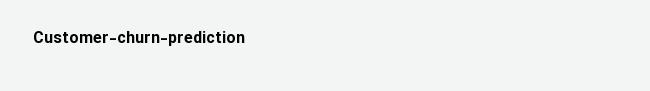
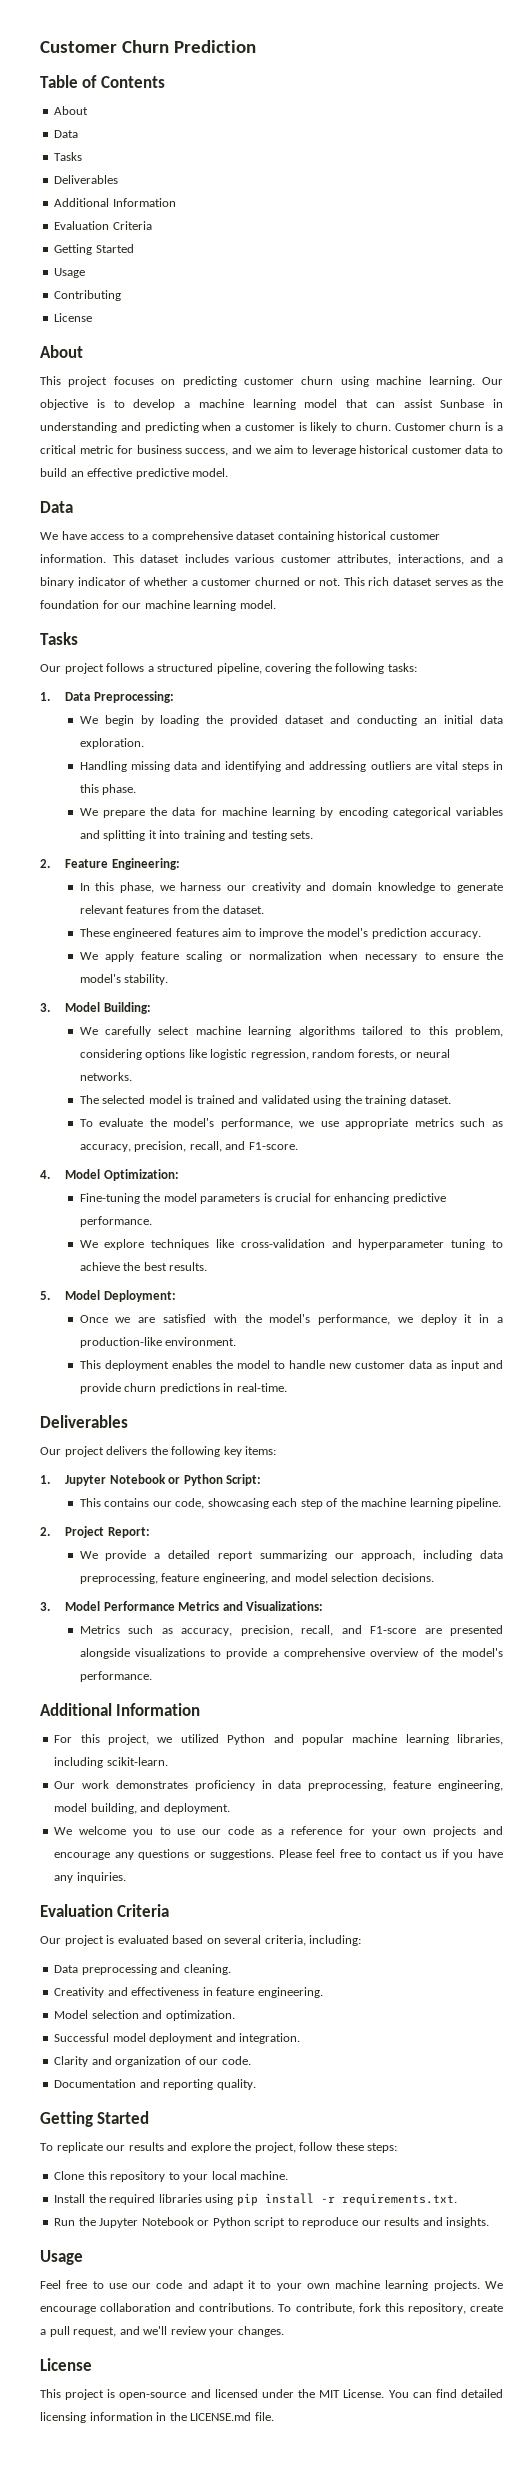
- Customer-churn-prediction
+ Customer Churn Prediction
+ Table of Contents
+ About
+ Data
+ Tasks
+ Deliverables
+ Additional Information
+ Evaluation Criteria
+ Getting Started
+ Usage
+ Contributing
+ License
+ About
+ This project focuses on predicting customer churn using machine learning. Our objective is to develop a machine learning model that can assist Sunbase in understanding and predicting when a customer is likely to churn. Customer churn is a critical metric for business success, and we aim to leverage historical customer data to build an effective predictive model.
+ Data
+ We have access to a comprehensive dataset containing historical customer information. This dataset includes various customer attributes, interactions, and a binary indicator of whether a customer churned or not. This rich dataset serves as the foundation for our machine learning model.
+ Tasks
+ Our project follows a structured pipeline, covering the following tasks:
+ 1. Data Preprocessing:
+ We begin by loading the provided dataset and conducting an initial data exploration.
+ Handling missing data and identifying and addressing outliers are vital steps in this phase.
+ We prepare the data for machine learning by encoding categorical variables and splitting it into training and testing sets.
+ 2. Feature Engineering:
+ In this phase, we harness our creativity and domain knowledge to generate relevant features from the dataset.
+ These engineered features aim to improve the model's prediction accuracy.
+ We apply feature scaling or normalization when necessary to ensure the model's stability.
+ 3. Model Building:
+ We carefully select machine learning algorithms tailored to this problem, considering options like logistic regression, random forests, or neural networks.
+ The selected model is trained and validated using the training dataset.
+ To evaluate the model's performance, we use appropriate metrics such as accuracy, precision, recall, and F1-score.
+ 4. Model Optimization:
+ Fine-tuning the model parameters is crucial for enhancing predictive performance.
+ We explore techniques like cross-validation and hyperparameter tuning to achieve the best results.
+ 5. Model Deployment:
+ Once we are satisfied with the model's performance, we deploy it in a production-like environment.
+ This deployment enables the model to handle new customer data as input and provide churn predictions in real-time.
+ Deliverables
+ Our project delivers the following key items:
+ 1. Jupyter Notebook or Python Script:
+ This contains our code, showcasing each step of the machine learning pipeline.
+ 2. Project Report:
+ We provide a detailed report summarizing our approach, including data preprocessing, feature engineering, and model selection decisions.
+ 3. Model Performance Metrics and Visualizations:
+ Metrics such as accuracy, precision, recall, and F1-score are presented alongside visualizations to provide a comprehensive overview of the model's performance.
+ Additional Information
+ For this project, we utilized Python and popular machine learning libraries, including scikit-learn.
+ Our work demonstrates proficiency in data preprocessing, feature engineering, model building, and deployment.
+ We welcome you to use our code as a reference for your own projects and encourage any questions or suggestions. Please feel free to contact us if you have any inquiries.
+ Evaluation Criteria
+ Our project is evaluated based on several criteria, including:
+ Data preprocessing and cleaning.
+ Creativity and effectiveness in feature engineering.
+ Model selection and optimization.
+ Successful model deployment and integration.
+ Clarity and organization of our code.
+ Documentation and reporting quality.
+ Getting Started
+ To replicate our results and explore the project, follow these steps:
+ Clone this repository to your local machine.
+ Install the required libraries using pip install -r requirements.txt.
+ Run the Jupyter Notebook or Python script to reproduce our results and insights.
+ Usage
+ Feel free to use our code and adapt it to your own machine learning projects. We encourage collaboration and contributions. To contribute, fork this repository, create a pull request, and we'll review your changes.
+ License
+ This project is open-source and licensed under the MIT License. You can find detailed licensing information in the LICENSE.md file.

